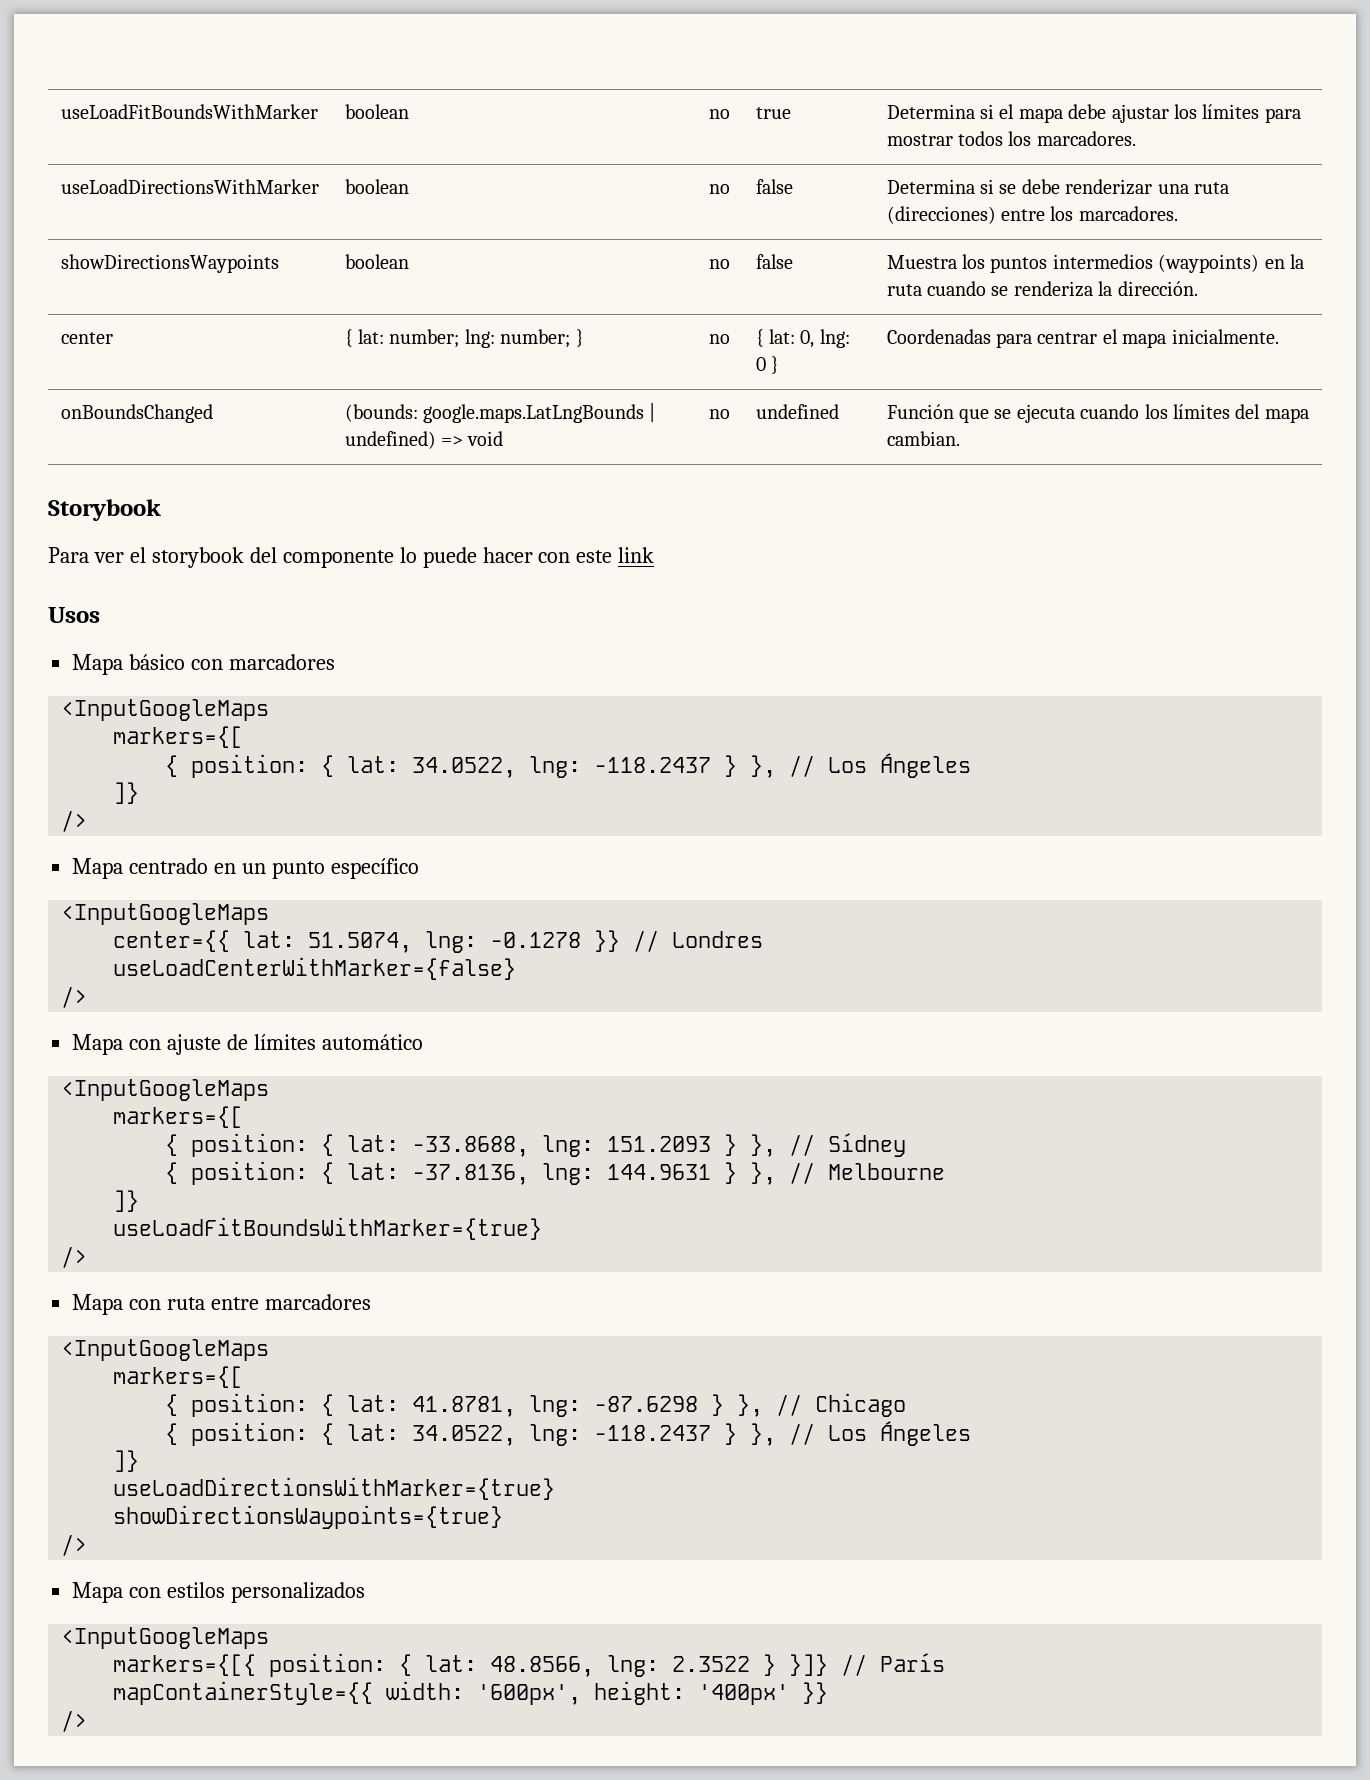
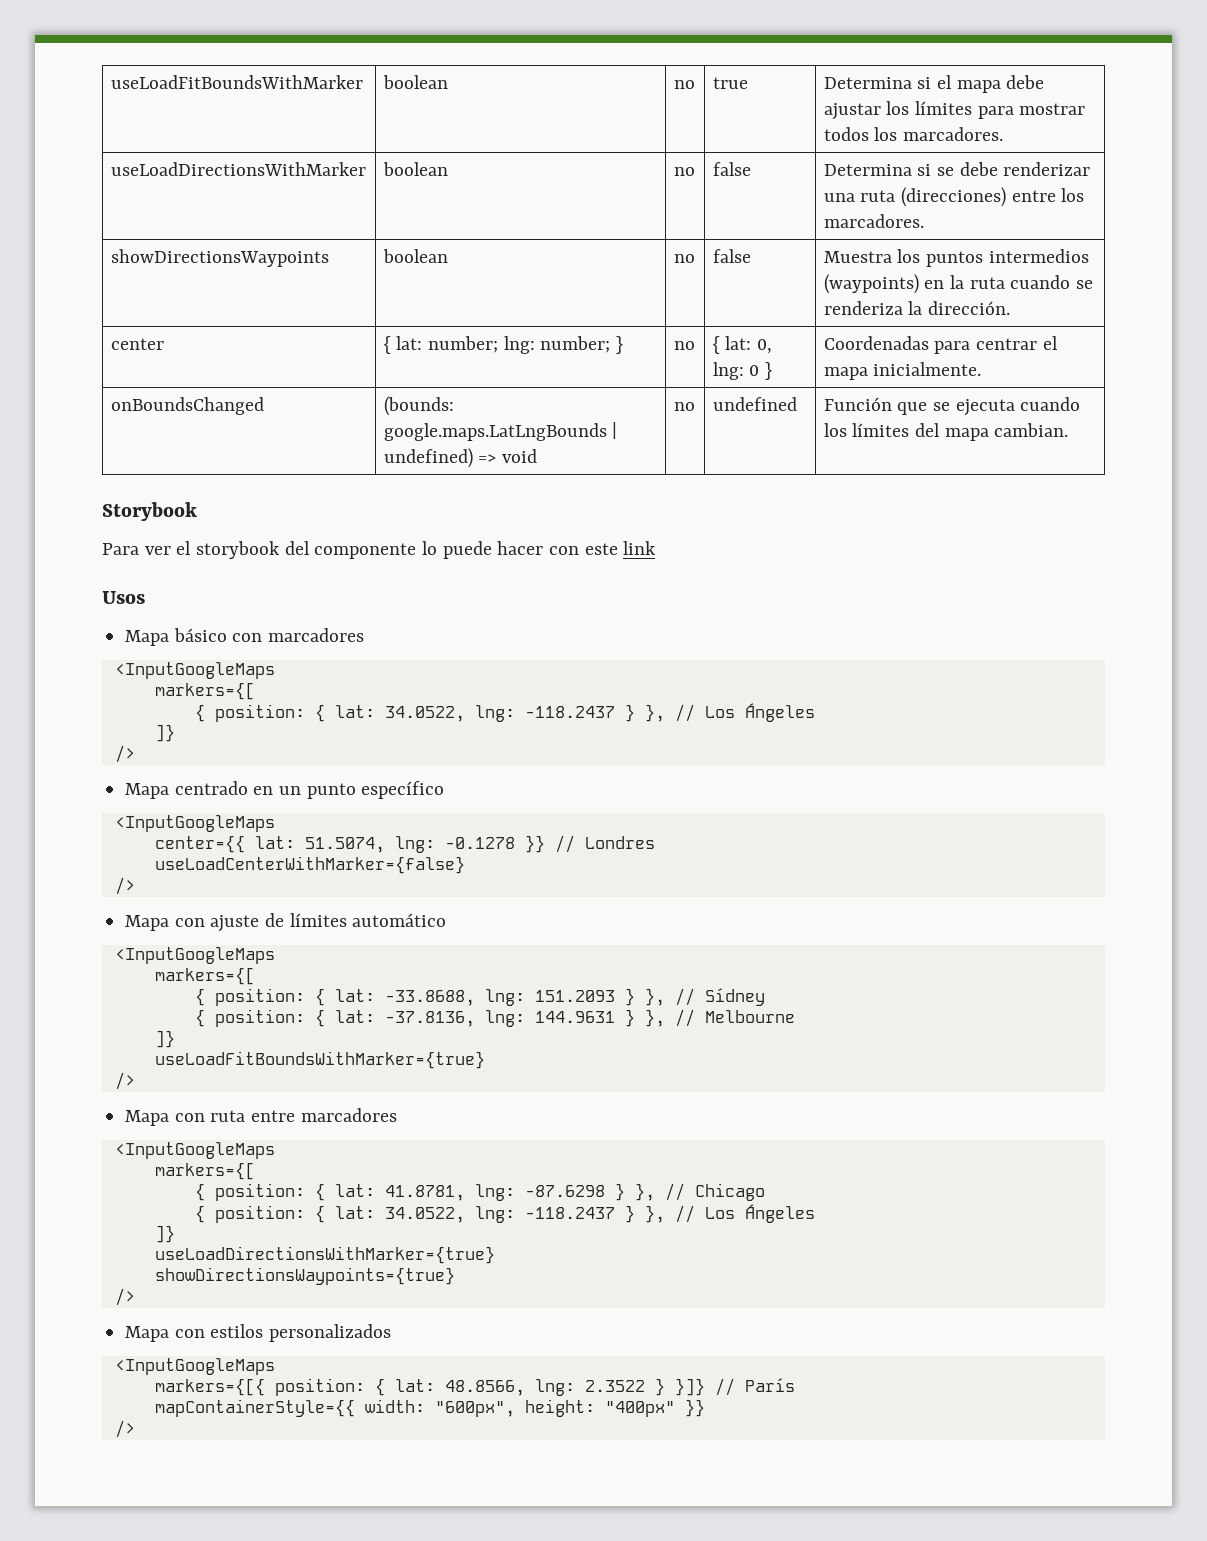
- mapContainerStyle={{ width: '600px', height: '400px' }}
+ mapContainerStyle={{ width: "600px", height: "400px" }}

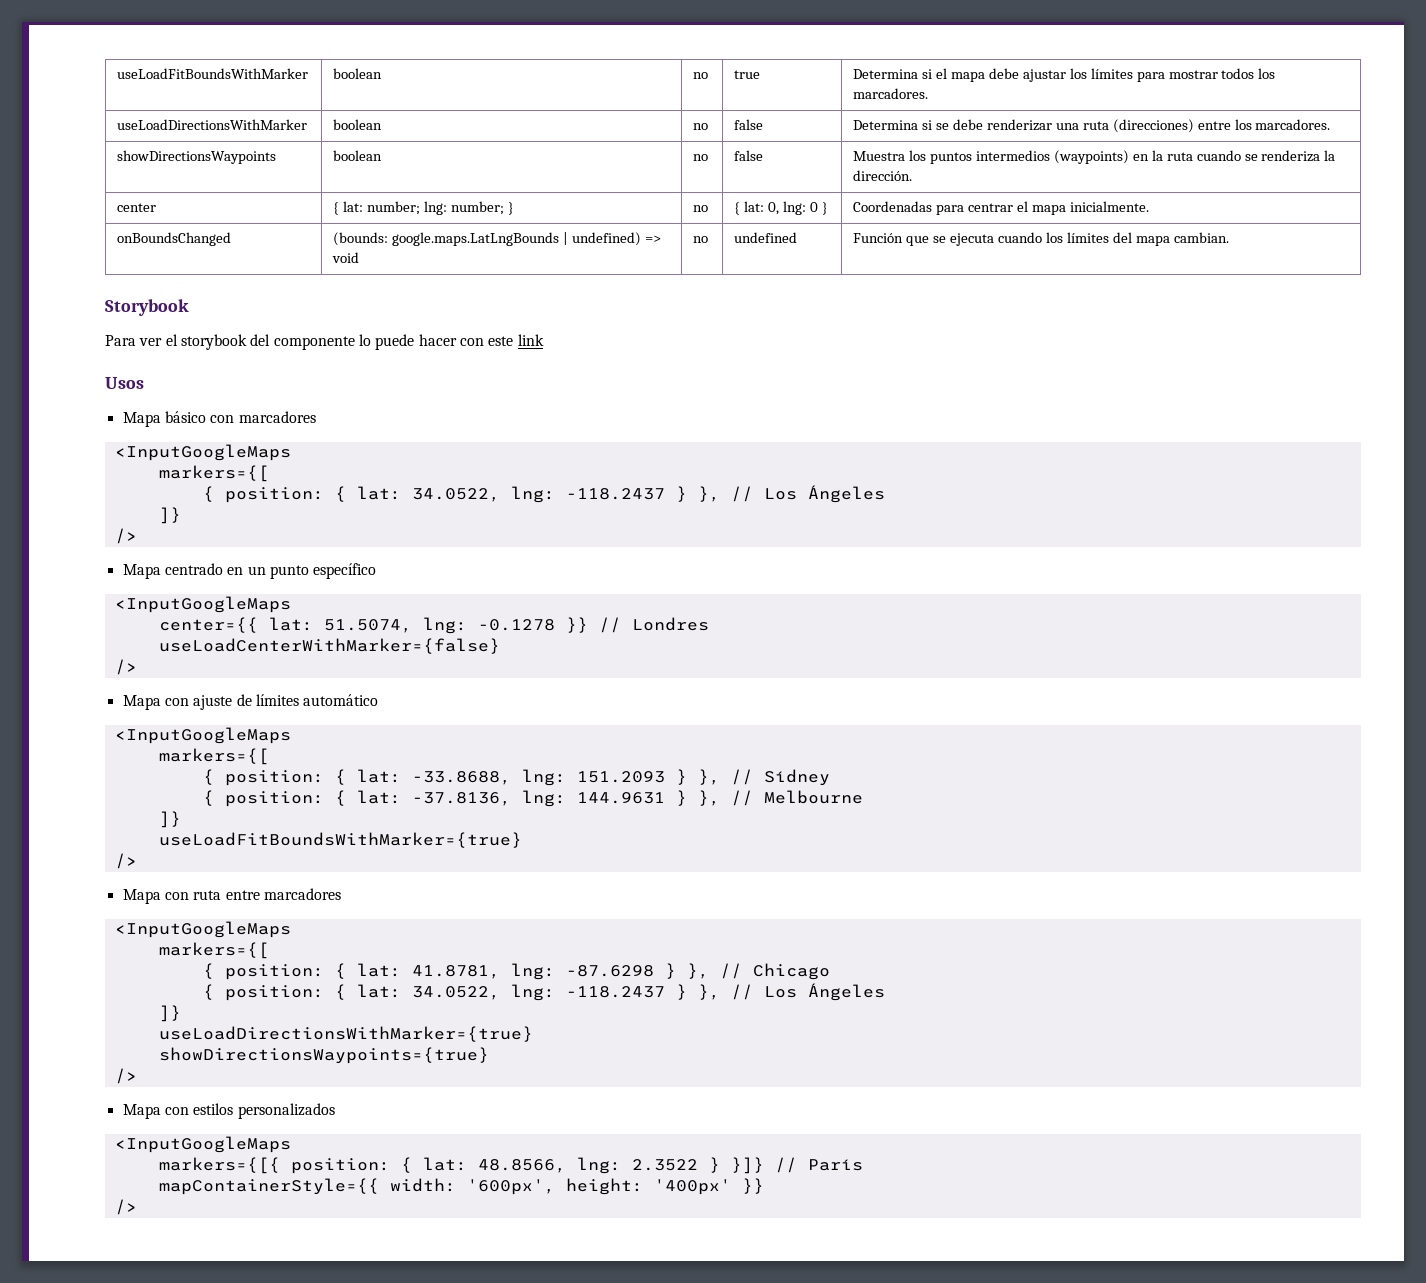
- mapContainerStyle={{ width: "600px", height: "400px" }}
+ mapContainerStyle={{ width: '600px', height: '400px' }}

